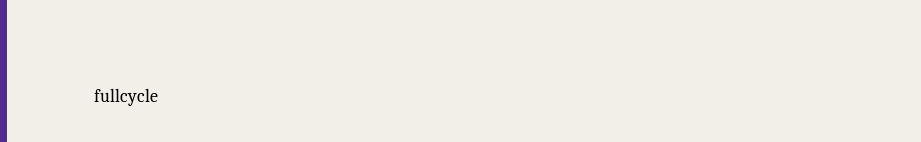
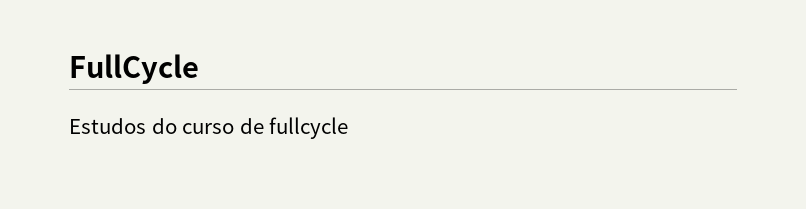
- fullcycle
+ FullCycle
+ Estudos do curso de fullcycle

